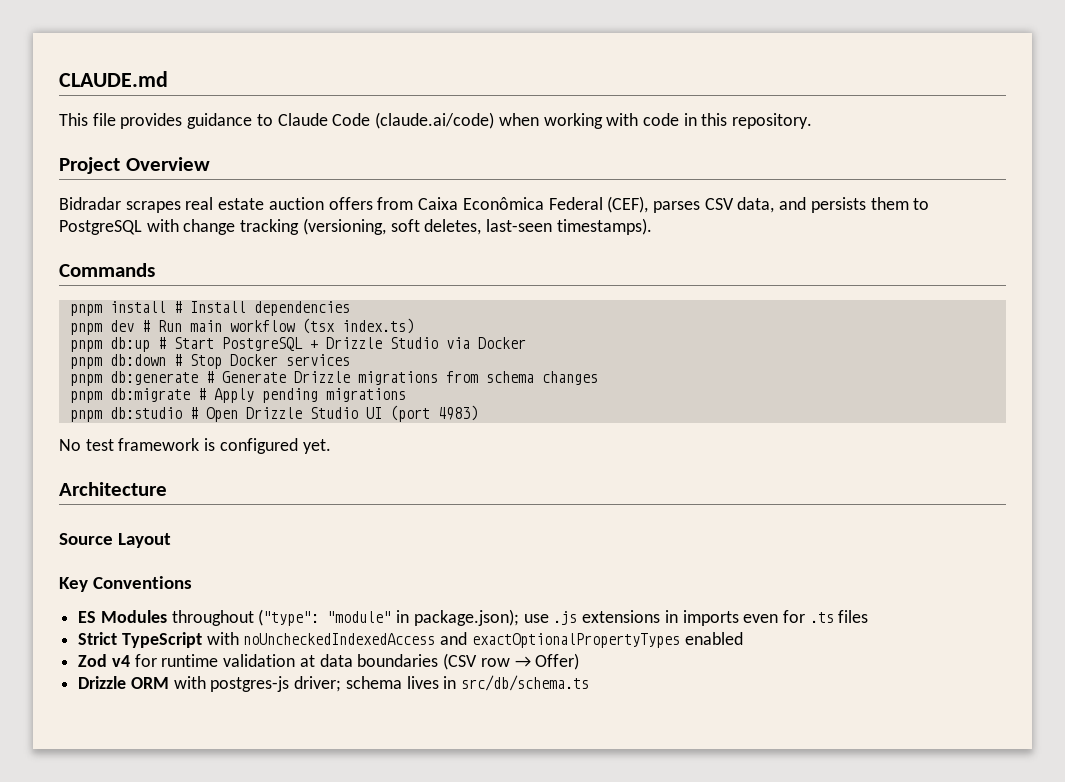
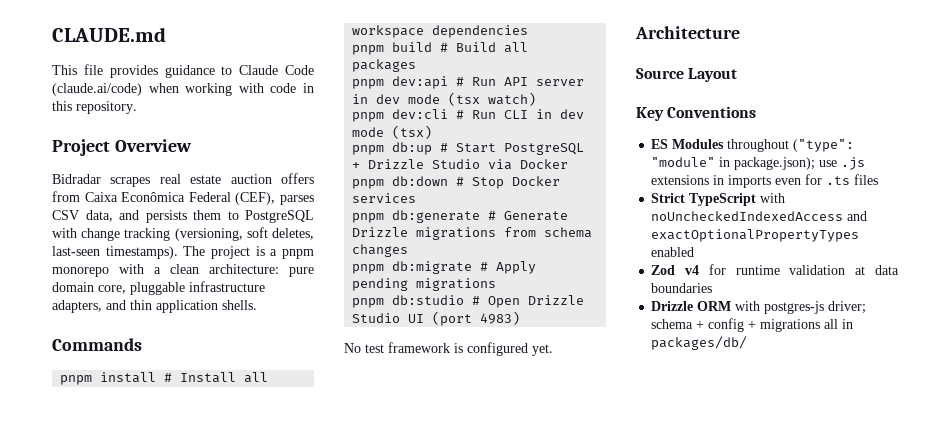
+ The project is a pnpm monorepo with a clean architecture: pure domain core, pluggable infrastructure adapters, and thin application shells.
- pnpm install # Install dependencies
+ pnpm install # Install all workspace dependencies
- pnpm dev # Run main workflow (tsx index.ts)
+ pnpm build # Build all packages
+ pnpm dev:api # Run API server in dev mode (tsx watch)
+ pnpm dev:cli # Run CLI in dev mode (tsx)
- Zod v4 for runtime validation at data boundaries (CSV row → Offer)
+ Zod v4 for runtime validation at data boundaries
- Drizzle ORM with postgres-js driver; schema lives in src/db/schema.ts
+ Drizzle ORM with postgres-js driver; schema + config + migrations all in packages/db/

